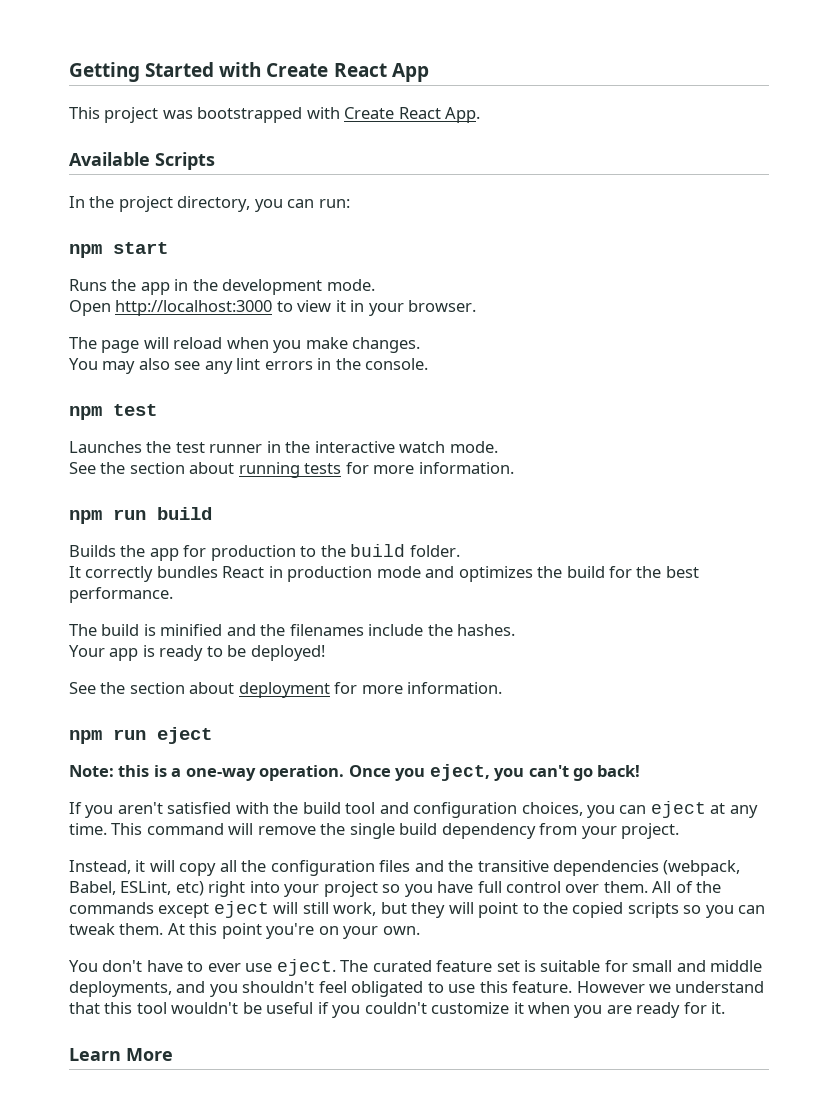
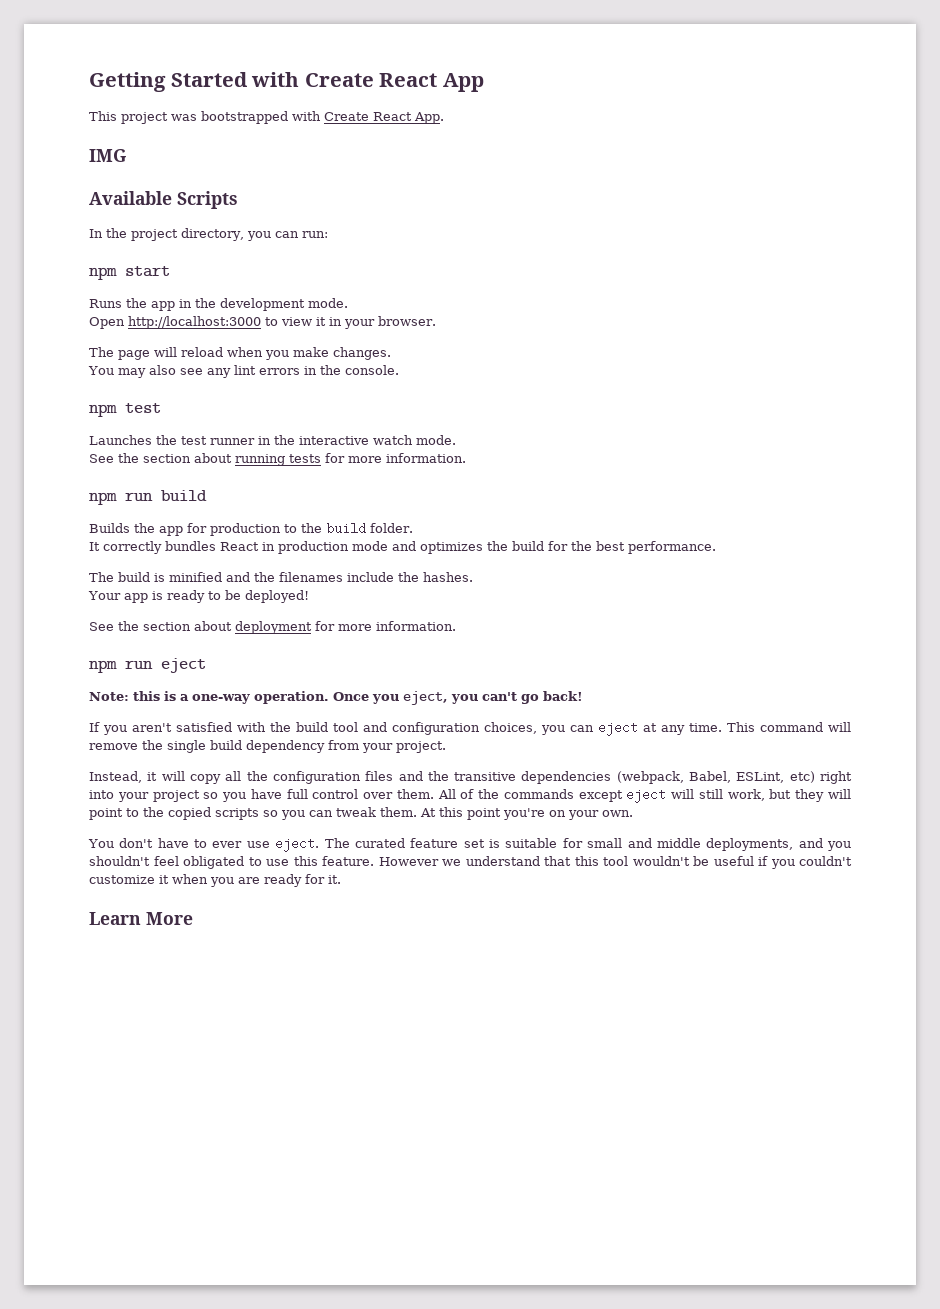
+ IMG

